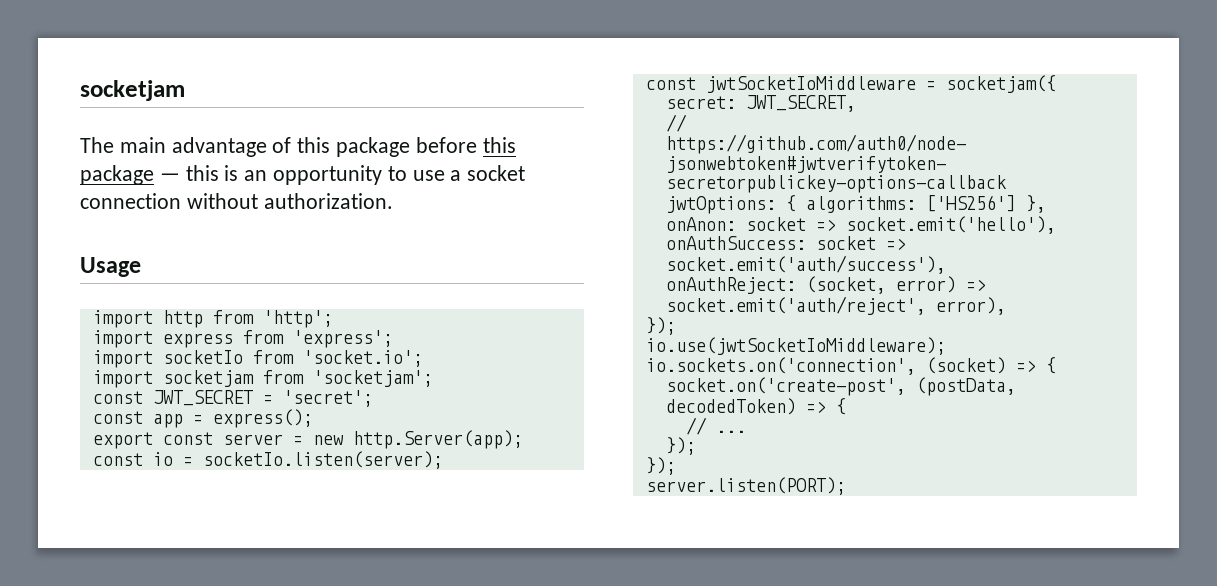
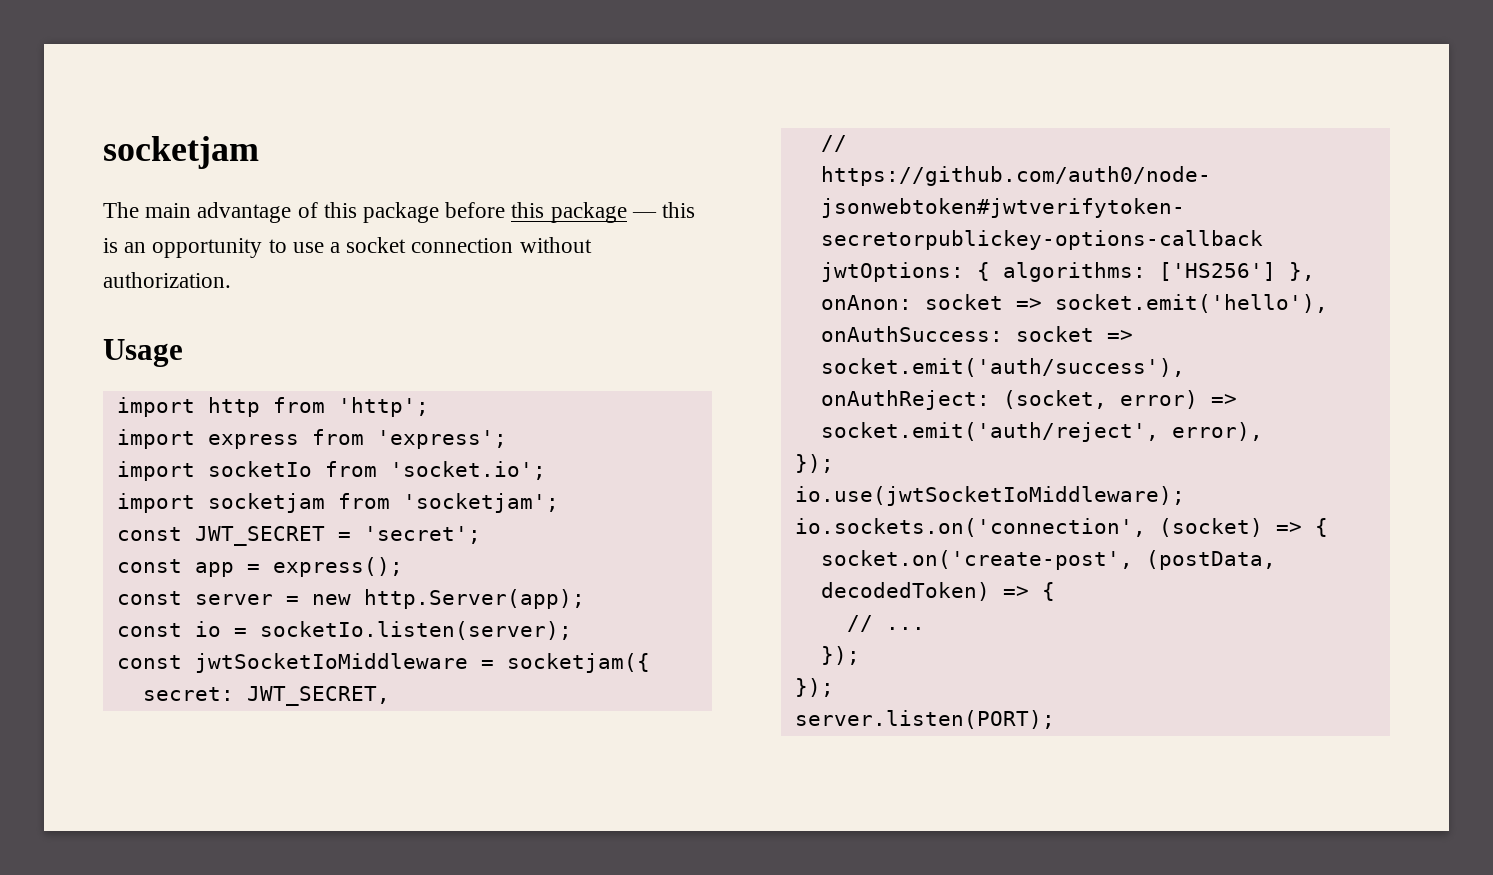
- export const server = new http.Server(app);
+ const server = new http.Server(app);

